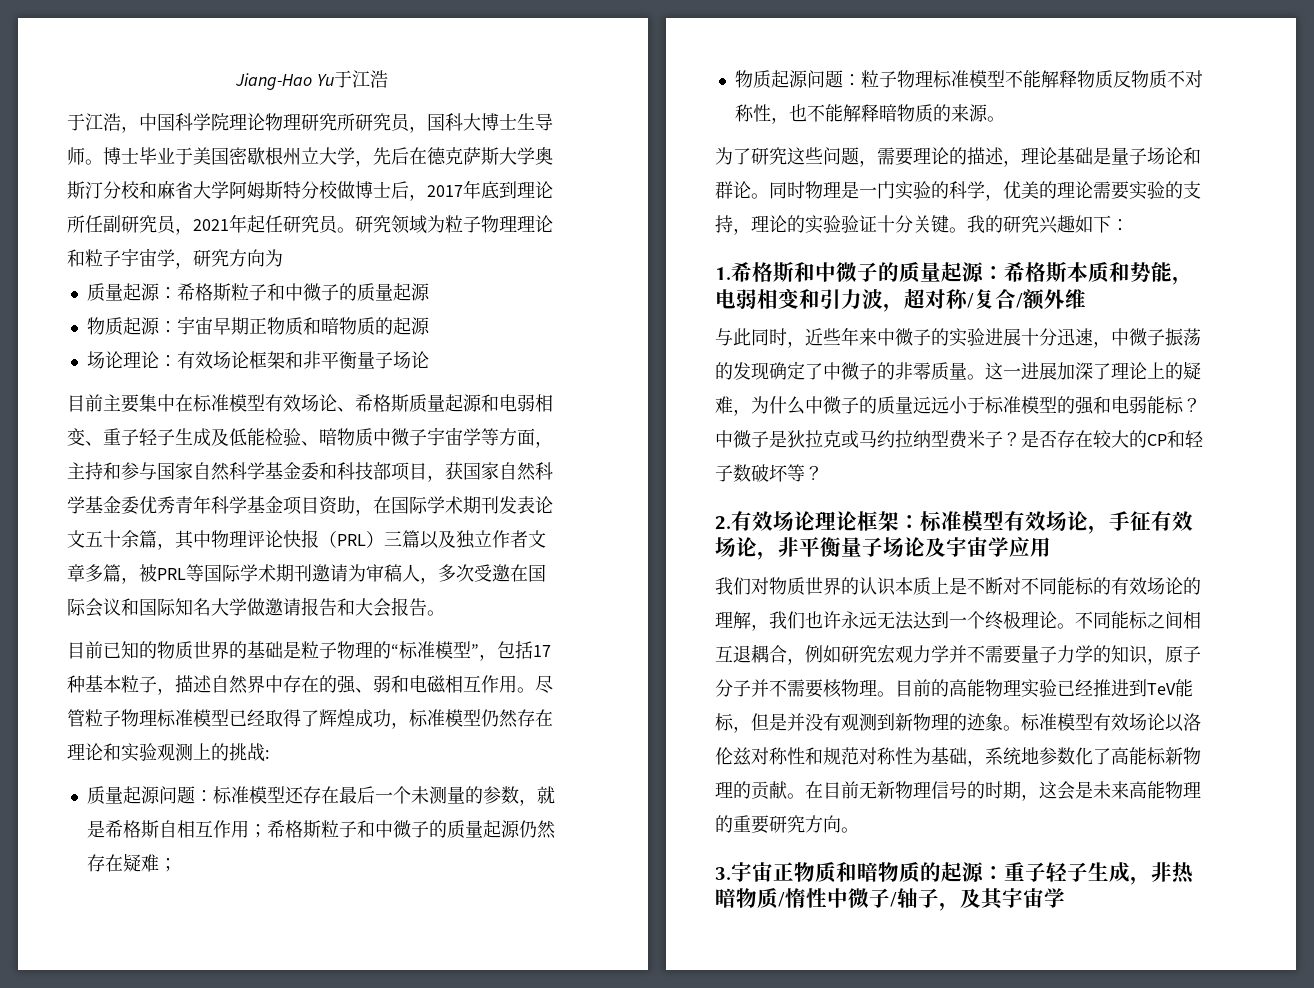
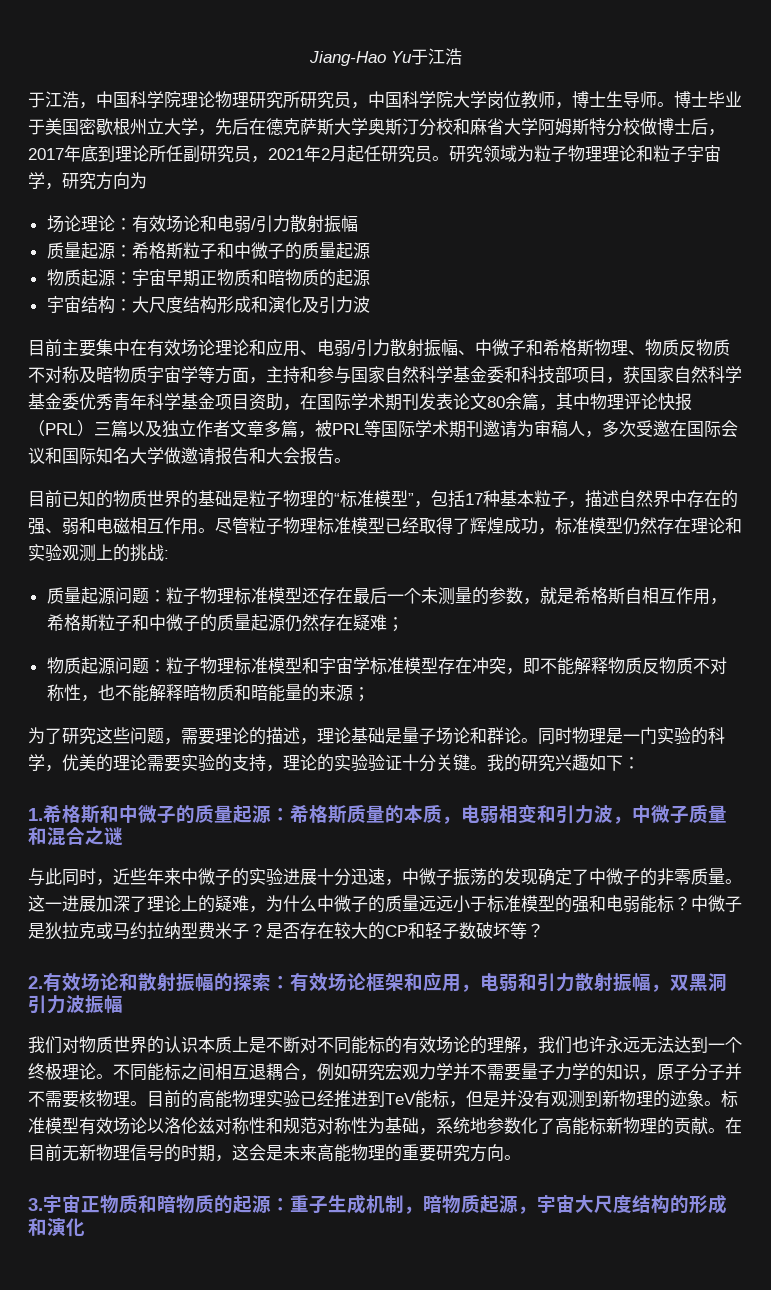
- 于江浩，中国科学院理论物理研究所研究员，国科大博士生导师。
+ 于江浩，中国科学院理论物理研究所研究员，中国科学院大学岗位教师，博士生导师。
- 博士毕业于美国密歇根州立大学，先后在德克萨斯大学奥斯汀分校和麻省大学阿姆斯特分校做博士后，2017年底到理论所任副研究员，2021年起任研究员。
+ 博士毕业于美国密歇根州立大学，先后在德克萨斯大学奥斯汀分校和麻省大学阿姆斯特分校做博士后，2017年底到理论所任副研究员，2021年2月起任研究员。
+ 场论理论：有效场论和电弱/引力散射振幅
- 场论理论：有效场论框架和非平衡量子场论
- 目前主要集中在标准模型有效场论、希格斯质量起源和电弱相变、重子轻子生成及低能检验、暗物质中微子宇宙学等方面，主持和参与国家自然科学基金委和科技部项目，获国家自然科学基金委优秀青年科学基金项目资助，在国际学术期刊发表论文五十余篇，其中物理评论快报（PRL）三篇以及独立作者文章多篇，被PRL等国际学术期刊邀请为审稿人，多次受邀在国际会议和国际知名大学做邀请报告和大会报告。
+ 宇宙结构：大尺度结构形成和演化及引力波
+ 目前主要集中在有效场论理论和应用、电弱/引力散射振幅、中微子和希格斯物理、物质反物质不对称及暗物质宇宙学等方面，主持和参与国家自然科学基金委和科技部项目，获国家自然科学基金委优秀青年科学基金项目资助，在国际学术期刊发表论文80余篇，其中物理评论快报（PRL）三篇以及独立作者文章多篇，被PRL等国际学术期刊邀请为审稿人，多次受邀在国际会议和国际知名大学做邀请报告和大会报告。
- 质量起源问题：标准模型还存在最后一个未测量的参数，就是希格斯自相互作用；希格斯粒子和中微子的质量起源仍然存在疑难；
+ 质量起源问题：粒子物理标准模型还存在最后一个未测量的参数，就是希格斯自相互作用，希格斯粒子和中微子的质量起源仍然存在疑难；
- 物质起源问题：粒子物理标准模型不能解释物质反物质不对称性，也不能解释暗物质的来源。
+ 物质起源问题：粒子物理标准模型和宇宙学标准模型存在冲突，即不能解释物质反物质不对称性，也不能解释暗物质和暗能量的来源；
- 1.希格斯和中微子的质量起源：希格斯本质和势能，电弱相变和引力波，超对称/复合/额外维
+ 1.希格斯和中微子的质量起源：希格斯质量的本质，电弱相变和引力波，中微子质量和混合之谜
- 2.有效场论理论框架：标准模型有效场论，手征有效场论，非平衡量子场论及宇宙学应用
+ 2.有效场论和散射振幅的探索：有效场论框架和应用，电弱和引力散射振幅，双黑洞引力波振幅
- 3.宇宙正物质和暗物质的起源：重子轻子生成，非热暗物质/惰性中微子/轴子，及其宇宙学
+ 3.宇宙正物质和暗物质的起源：重子生成机制，暗物质起源，宇宙大尺度结构的形成和演化

